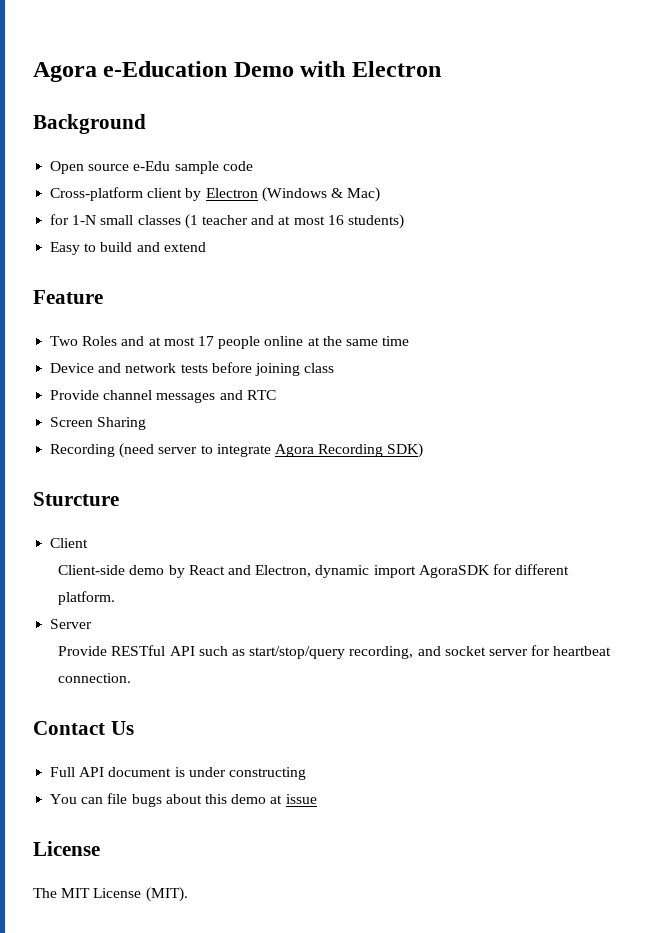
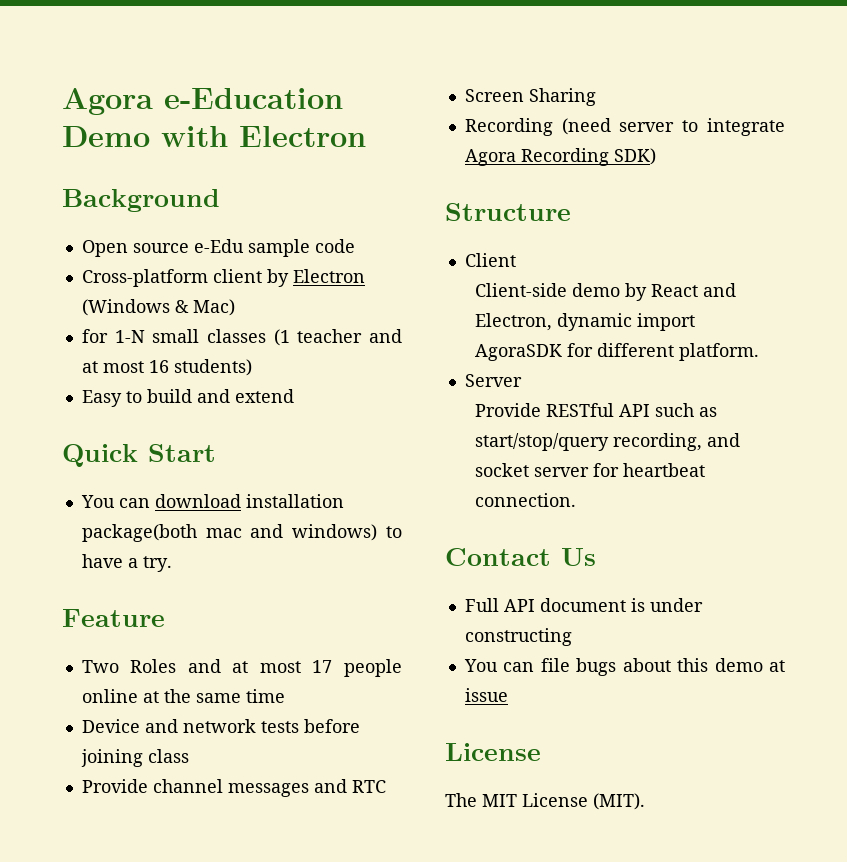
+ Quick Start
+ You can download installation package(both mac and windows) to have a try.
- Sturcture
+ Structure

